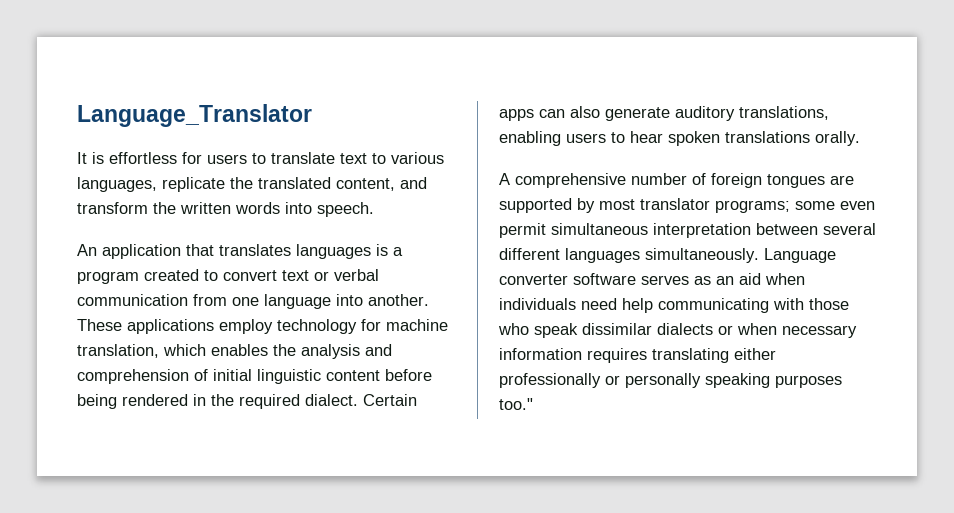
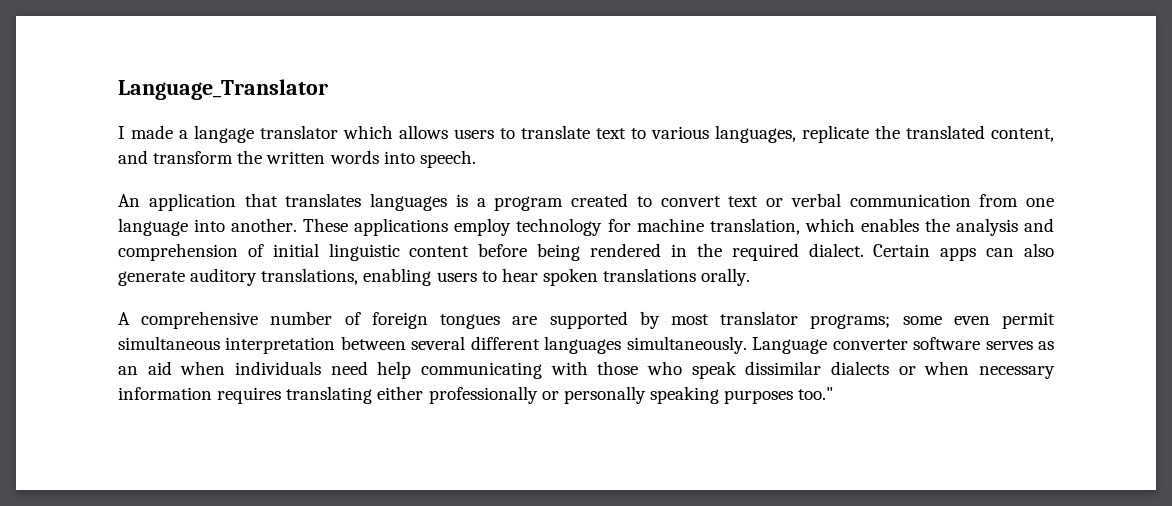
- It is effortless for users to translate text to various languages, replicate the translated content, and transform the written words into speech.
+ I made a langage translator which allows users to translate text to various languages, replicate the translated content, and transform the written words into speech.

